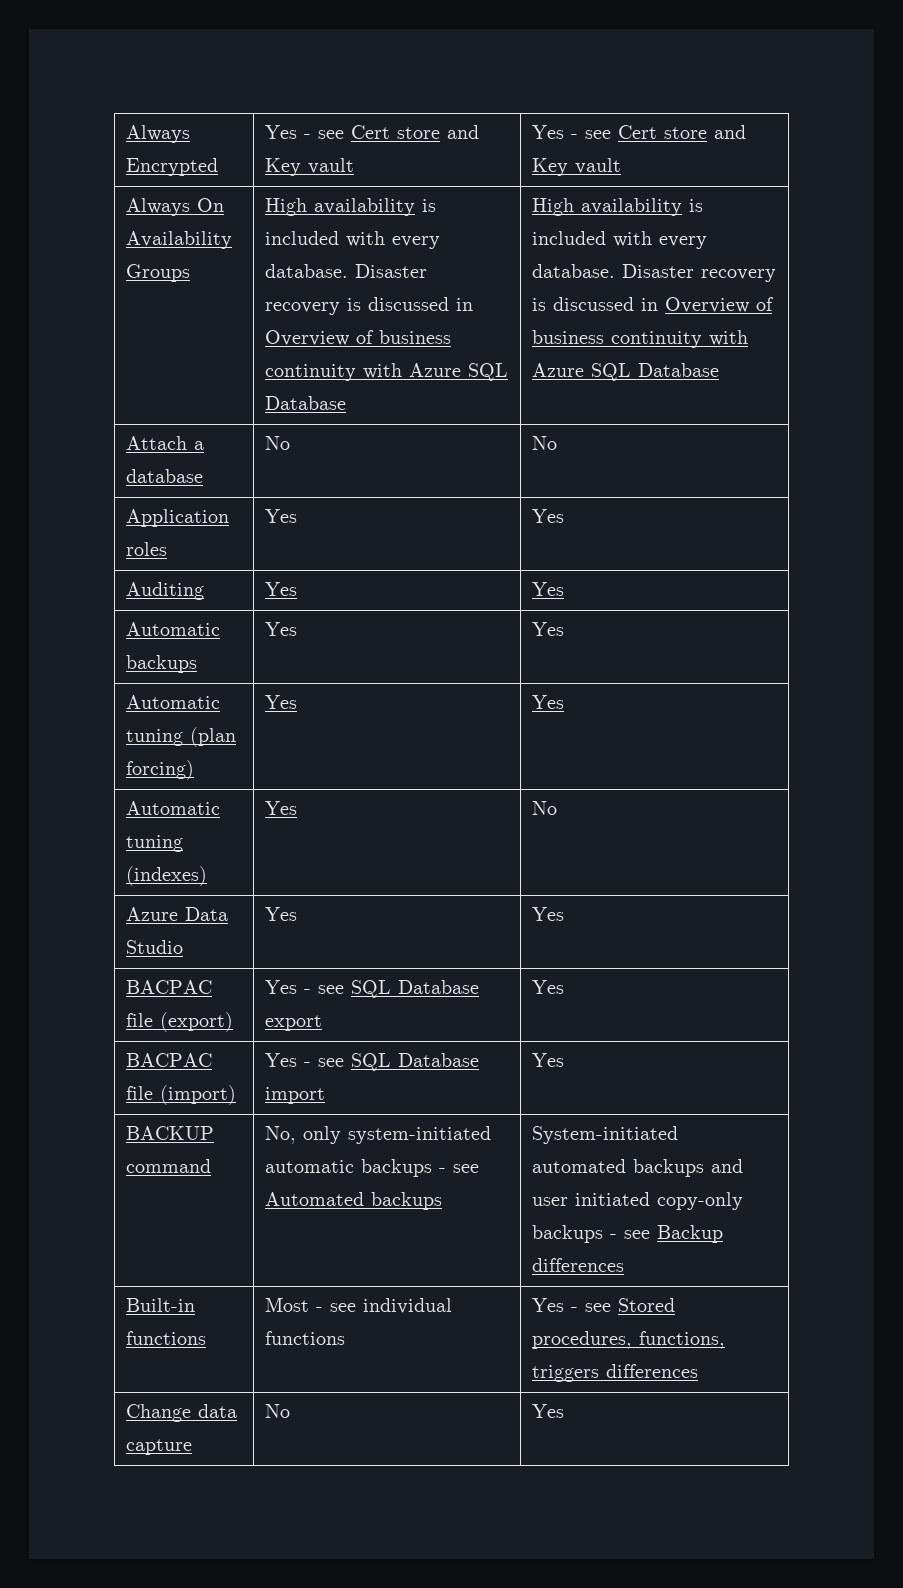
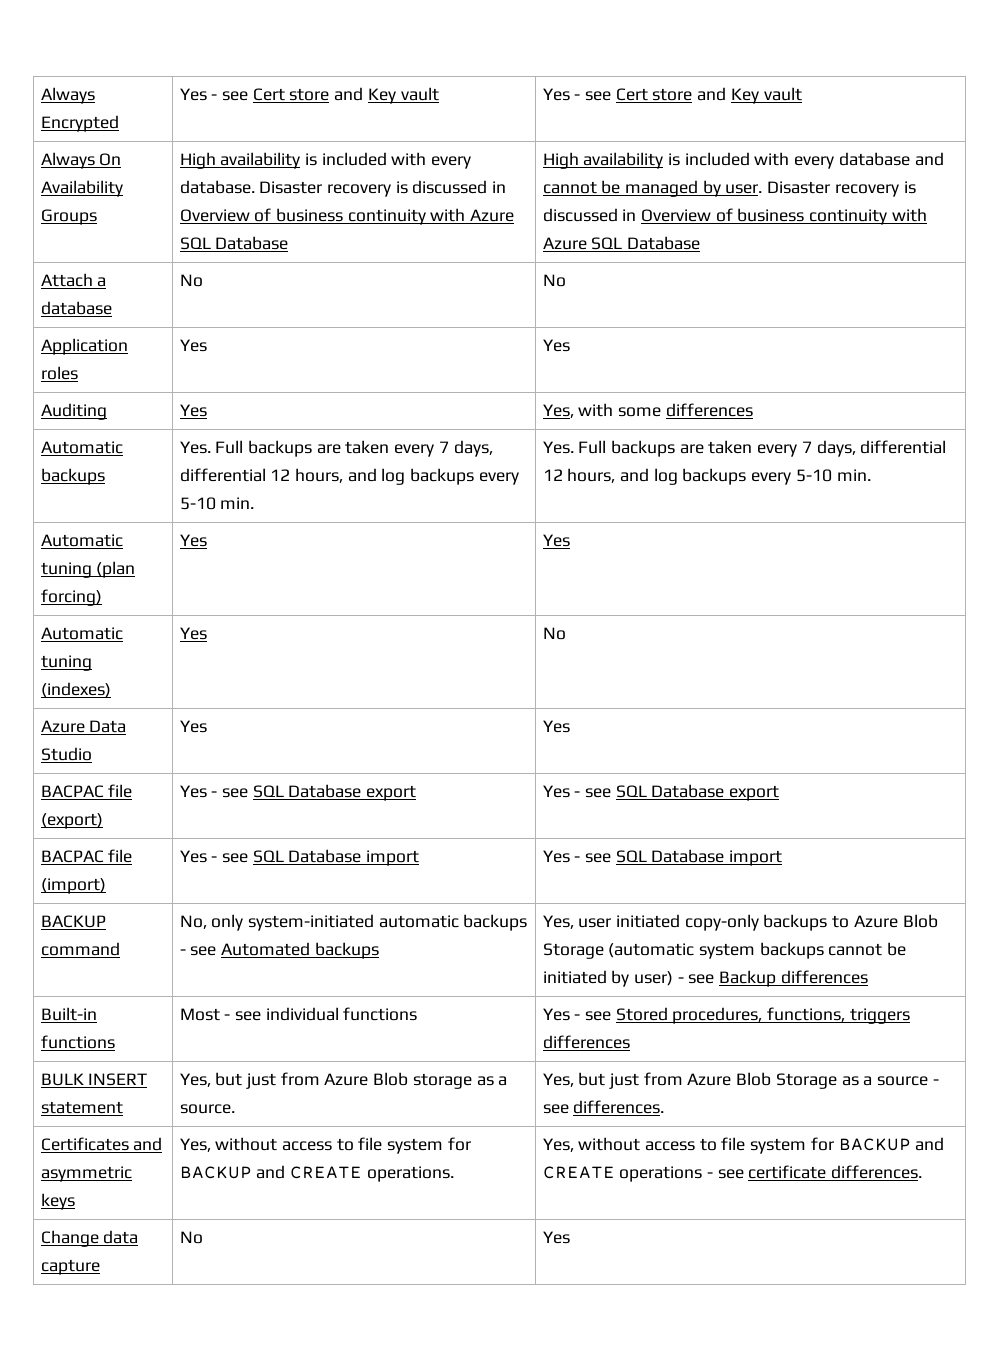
- Disaster recovery is discussed in Overview of business continuity with Azure SQL Database | High availability is included with every database.
+ Disaster recovery is discussed in Overview of business continuity with Azure SQL Database | High availability is included with every database and cannot be managed by user.
- Auditing | Yes | Yes
- Automatic backups | Yes | Yes
+ Auditing | Yes | Yes, with some differences
+ Automatic backups | Yes. Full backups are taken every 7 days, differential 12 hours, and log backups every 5-10 min. | Yes. Full backups are taken every 7 days, differential 12 hours, and log backups every 5-10 min.
- BACPAC file (export) | Yes - see SQL Database export | Yes
+ BACPAC file (export) | Yes - see SQL Database export | Yes - see SQL Database export
- BACPAC file (import) | Yes - see SQL Database import | Yes
+ BACPAC file (import) | Yes - see SQL Database import | Yes - see SQL Database import
- BACKUP command | No, only system-initiated automatic backups - see Automated backups | System-initiated automated backups and user initiated copy-only backups - see Backup differences
+ BACKUP command | No, only system-initiated automatic backups - see Automated backups | Yes, user initiated copy-only backups to Azure Blob Storage (automatic system backups cannot be initiated by user) - see Backup differences
+ BULK INSERT statement | Yes, but just from Azure Blob storage as a source. | Yes, but just from Azure Blob Storage as a source - see differences.
+ Certificates and asymmetric keys | Yes, without access to file system for BACKUP and CREATE operations. | Yes, without access to file system for BACKUP and CREATE operations - see certificate differences.

